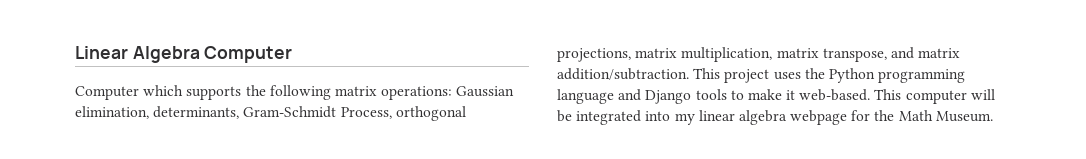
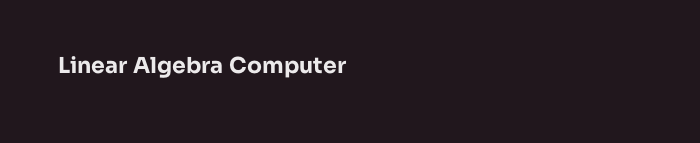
- Computer which supports the following matrix operations: Gaussian elimination, determinants, Gram-Schmidt Process, orthogonal projections, matrix multiplication, matrix transpose, and matrix addition/subtraction. This project uses the Python programming language and Django tools to make it web-based. This computer will be integrated into my linear algebra webpage for the Math Museum.

